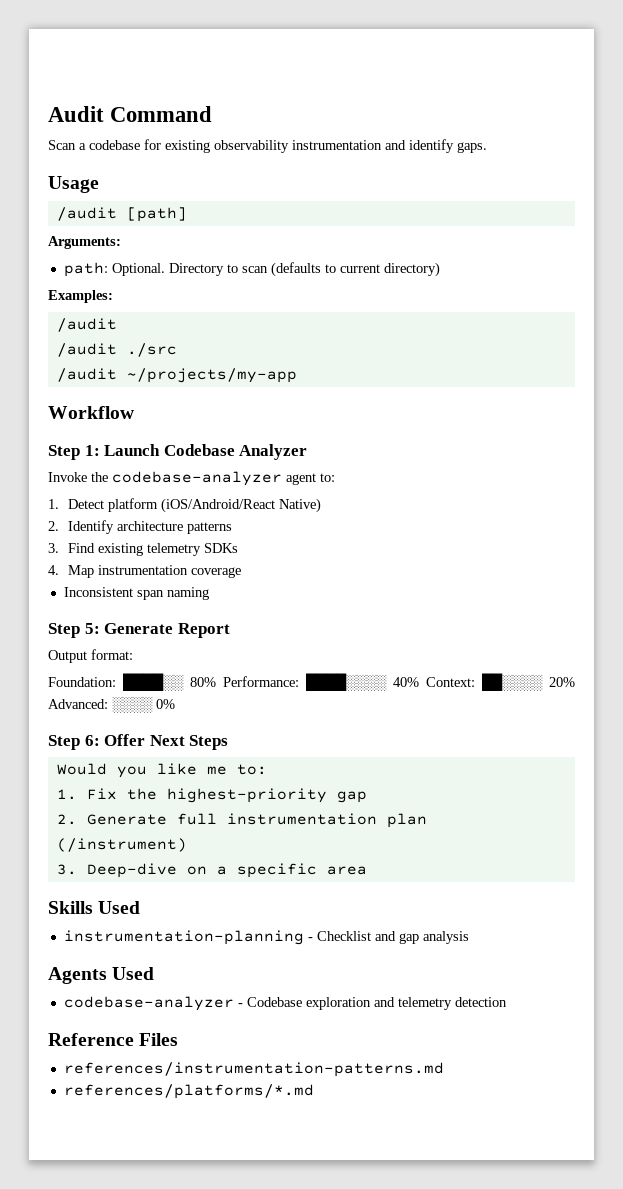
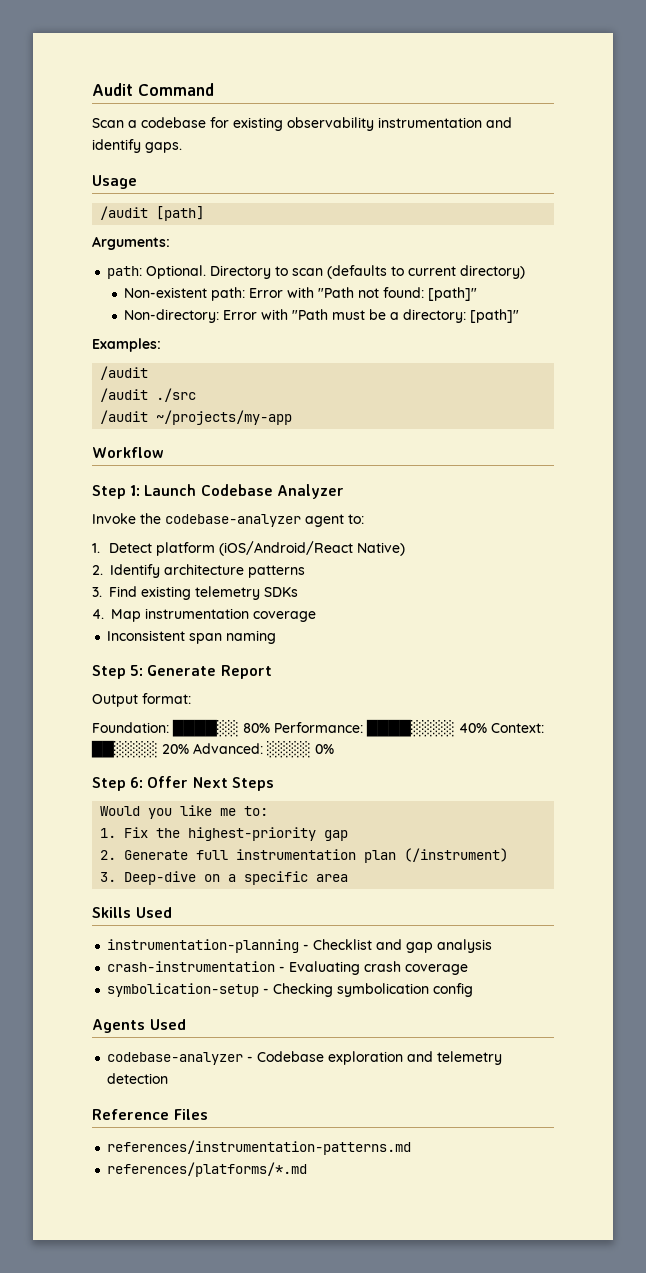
+ Non-existent path: Error with "Path not found: [path]"
+ Non-directory: Error with "Path must be a directory: [path]"
+ crash-instrumentation - Evaluating crash coverage
+ symbolication-setup - Checking symbolication config

